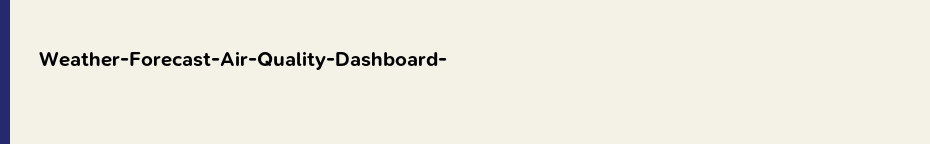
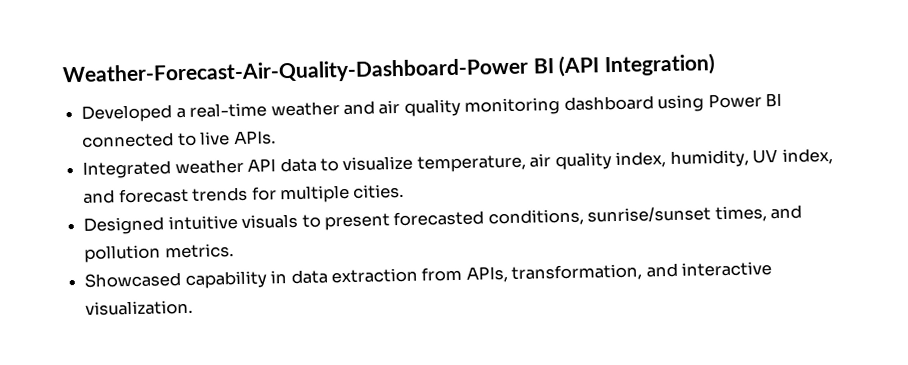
- Weather-Forecast-Air-Quality-Dashboard-
+ Weather-Forecast-Air-Quality-Dashboard-Power BI (API Integration)
+ Developed a real-time weather and air quality monitoring dashboard using Power BI connected to live APIs.
+ Integrated weather API data to visualize temperature, air quality index, humidity, UV index, and forecast trends for multiple cities.
+ Designed intuitive visuals to present forecasted conditions, sunrise/sunset times, and pollution metrics.
+ Showcased capability in data extraction from APIs, transformation, and interactive visualization.

